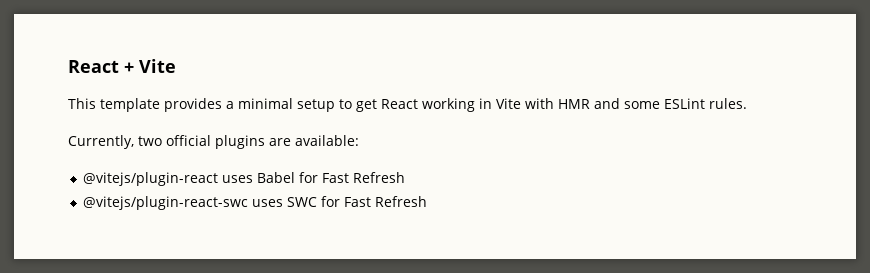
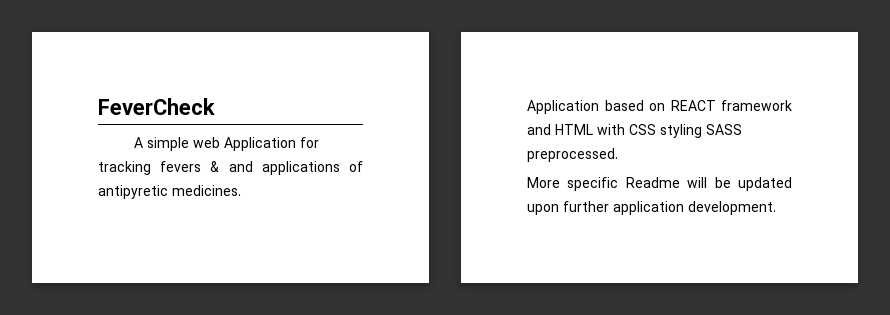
- React + Vite
- This template provides a minimal setup to get React working in Vite with HMR and some ESLint rules.
- Currently, two official plugins are available:
- @vitejs/plugin-react uses Babel for Fast Refresh
- @vitejs/plugin-react-swc uses SWC for Fast Refresh
+ FeverCheck
+ A simple web Application for tracking fevers & and applications of antipyretic medicines.
+ Application based on REACT framework and HTML with CSS styling SASS preprocessed.
+ More specific Readme will be updated upon further application development.

